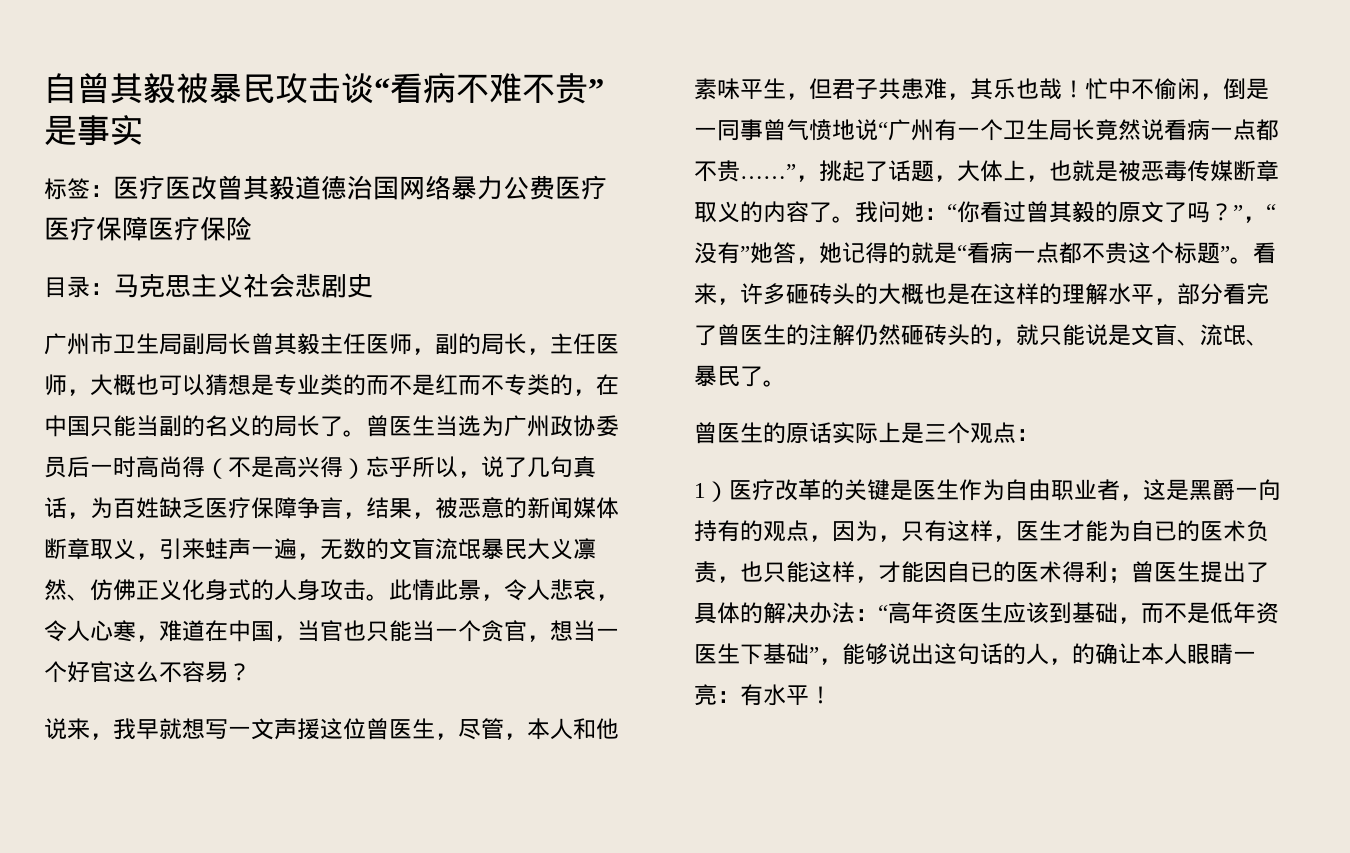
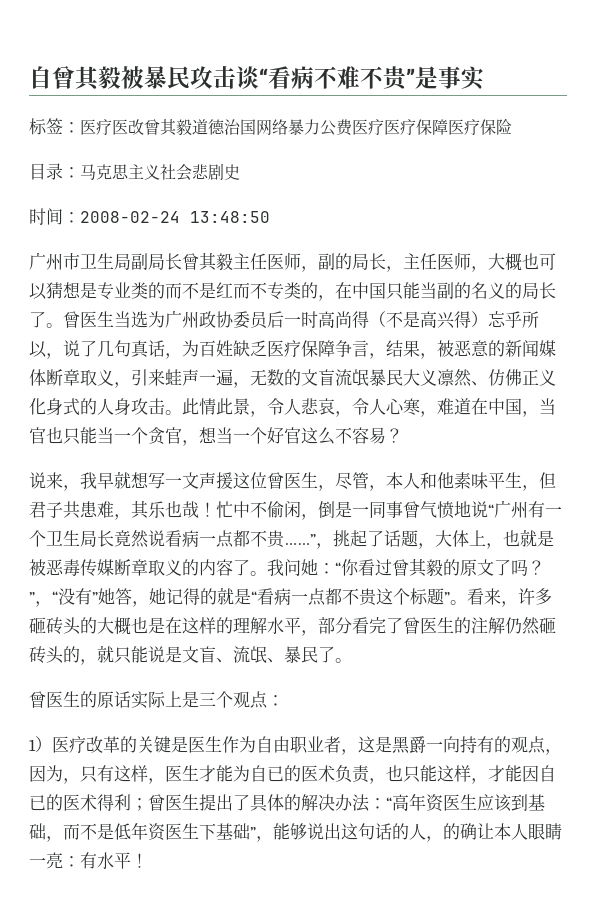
+ 时间：2008-02-24 13:48:50

